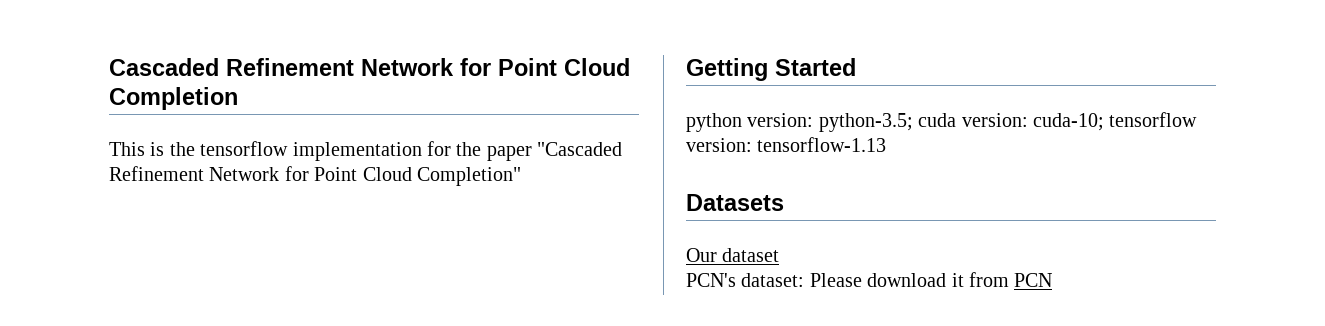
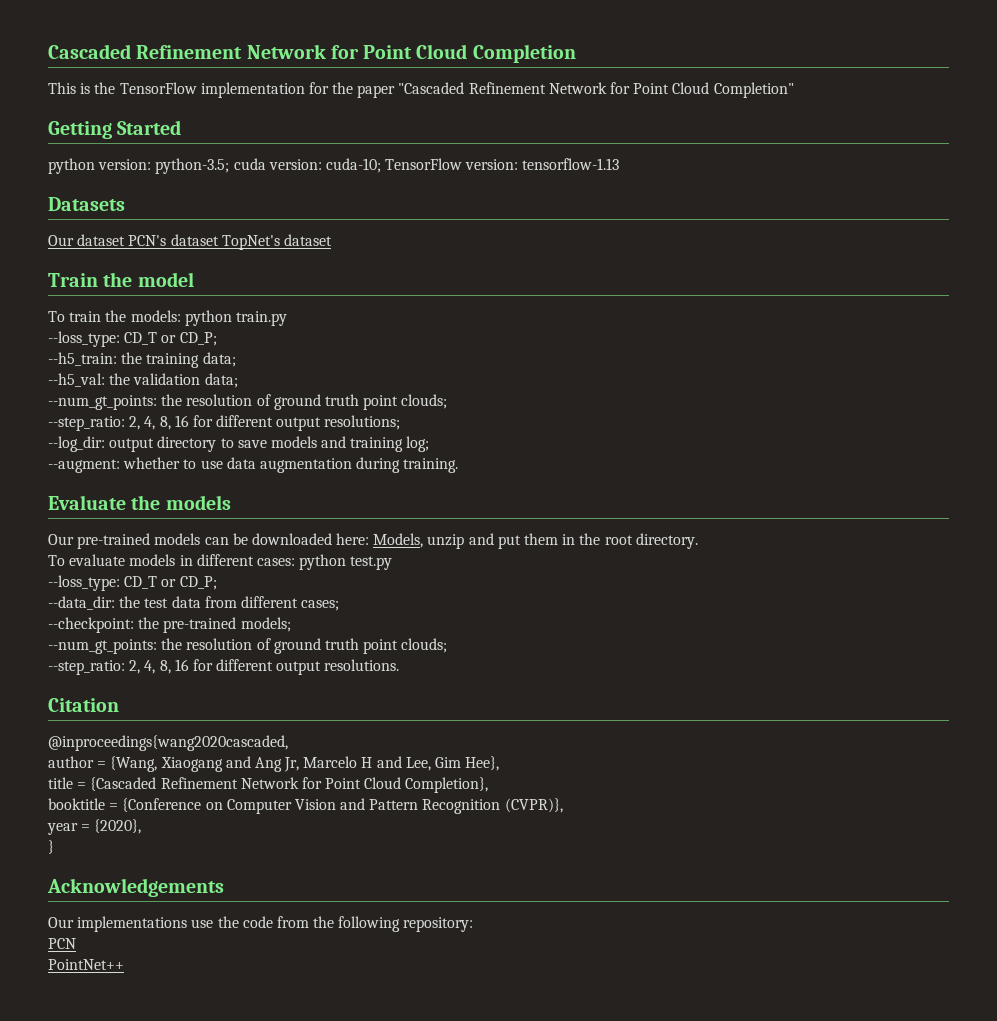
- This is the tensorflow implementation for the paper "Cascaded Refinement Network for Point Cloud Completion"
+ This is the TensorFlow implementation for the paper "Cascaded Refinement Network for Point Cloud Completion"
- python version: python-3.5; cuda version: cuda-10; tensorflow version: tensorflow-1.13
+ python version: python-3.5; cuda version: cuda-10; TensorFlow version: tensorflow-1.13
- Our dataset
- PCN's dataset: Please download it from PCN
+ Our dataset PCN's dataset TopNet's dataset
+ Train the model
+ To train the models: python train.py
+ --loss_type: CD_T or CD_P;
+ --h5_train: the training data;
+ --h5_val: the validation data;
+ --num_gt_points: the resolution of ground truth point clouds;
+ --step_ratio: 2, 4, 8, 16 for different output resolutions;
+ --log_dir: output directory to save models and training log;
+ --augment: whether to use data augmentation during training.
+ Evaluate the models
+ Our pre-trained models can be downloaded here: Models, unzip and put them in the root directory.
+ To evaluate models in different cases: python test.py
+ --loss_type: CD_T or CD_P;
+ --data_dir: the test data from different cases;
+ --checkpoint: the pre-trained models;
+ --num_gt_points: the resolution of ground truth point clouds;
+ --step_ratio: 2, 4, 8, 16 for different output resolutions.
+ Citation
+ @inproceedings{wang2020cascaded,
+ author = {Wang, Xiaogang and Ang Jr, Marcelo H and Lee, Gim Hee},
+ title = {Cascaded Refinement Network for Point Cloud Completion},
+ booktitle = {Conference on Computer Vision and Pattern Recognition (CVPR)},
+ year = {2020},
+ }
+ Acknowledgements
+ Our implementations use the code from the following repository:
+ PCN
+ PointNet++

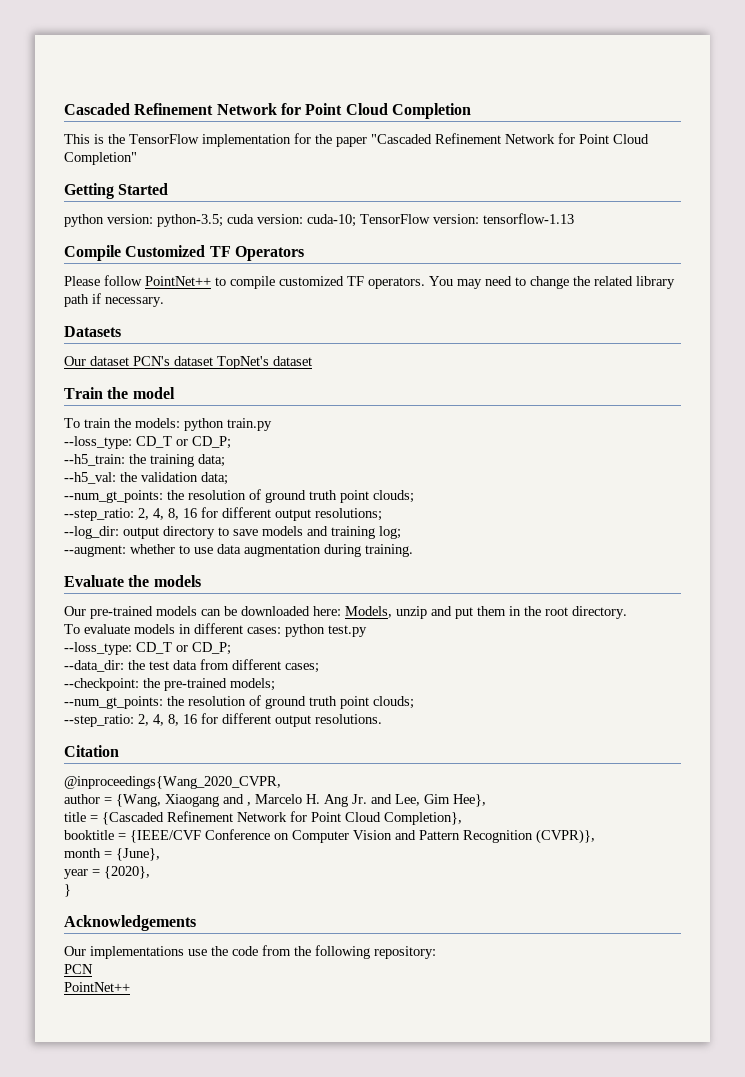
+ Compile Customized TF Operators
+ Please follow PointNet++ to compile customized TF operators. You may need to change the related library path if necessary.
- @inproceedings{wang2020cascaded,
+ @inproceedings{Wang_2020_CVPR,
- author = {Wang, Xiaogang and Ang Jr, Marcelo H and Lee, Gim Hee},
+ author = {Wang, Xiaogang and , Marcelo H. Ang Jr. and Lee, Gim Hee},
- booktitle = {Conference on Computer Vision and Pattern Recognition (CVPR)},
+ booktitle = {IEEE/CVF Conference on Computer Vision and Pattern Recognition (CVPR)},
+ month = {June},

